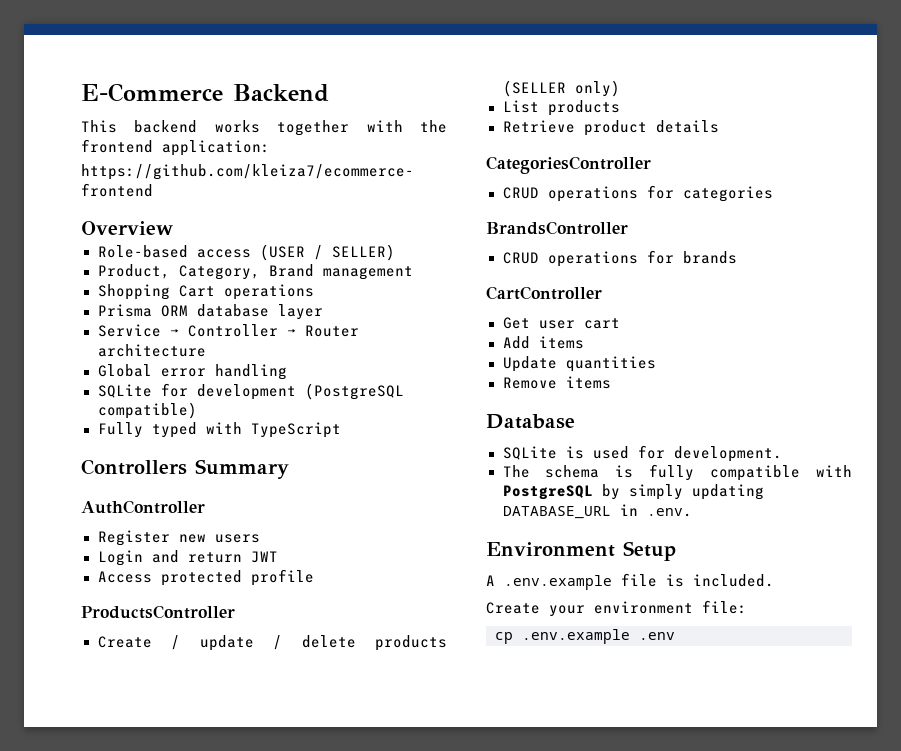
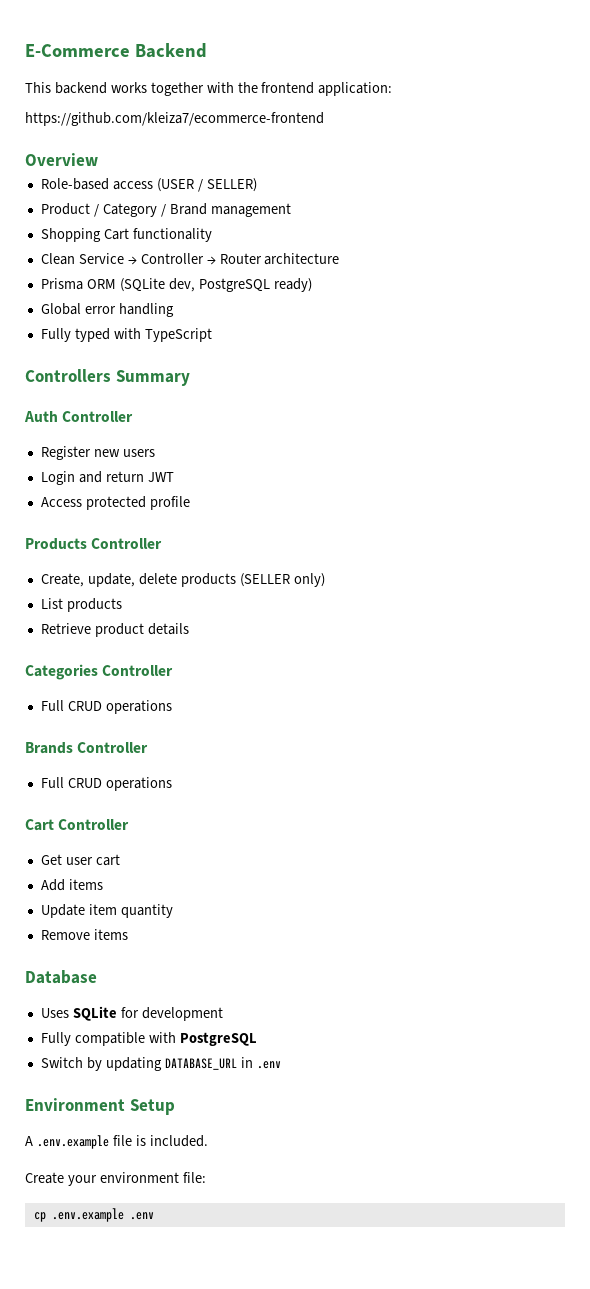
- Product, Category, Brand management
+ Product / Category / Brand management
- Shopping Cart operations
- Prisma ORM database layer
- Service → Controller → Router architecture
+ Shopping Cart functionality
+ Clean Service → Controller → Router architecture
+ Prisma ORM (SQLite dev, PostgreSQL ready)
  Global error handling
- SQLite for development (PostgreSQL compatible)
- AuthController
+ Auth Controller
- ProductsController
- Create / update / delete products (SELLER only)
+ Products Controller
+ Create, update, delete products (SELLER only)
- CategoriesController
- CRUD operations for categories
- BrandsController
- CRUD operations for brands
- CartController
+ Categories Controller
+ Full CRUD operations
+ Brands Controller
+ Full CRUD operations
+ Cart Controller
- Update quantities
+ Update item quantity
- SQLite is used for development.
- The schema is fully compatible with PostgreSQL by simply updating DATABASE_URL in .env.
+ Uses SQLite for development
+ Fully compatible with PostgreSQL
+ Switch by updating DATABASE_URL in .env

